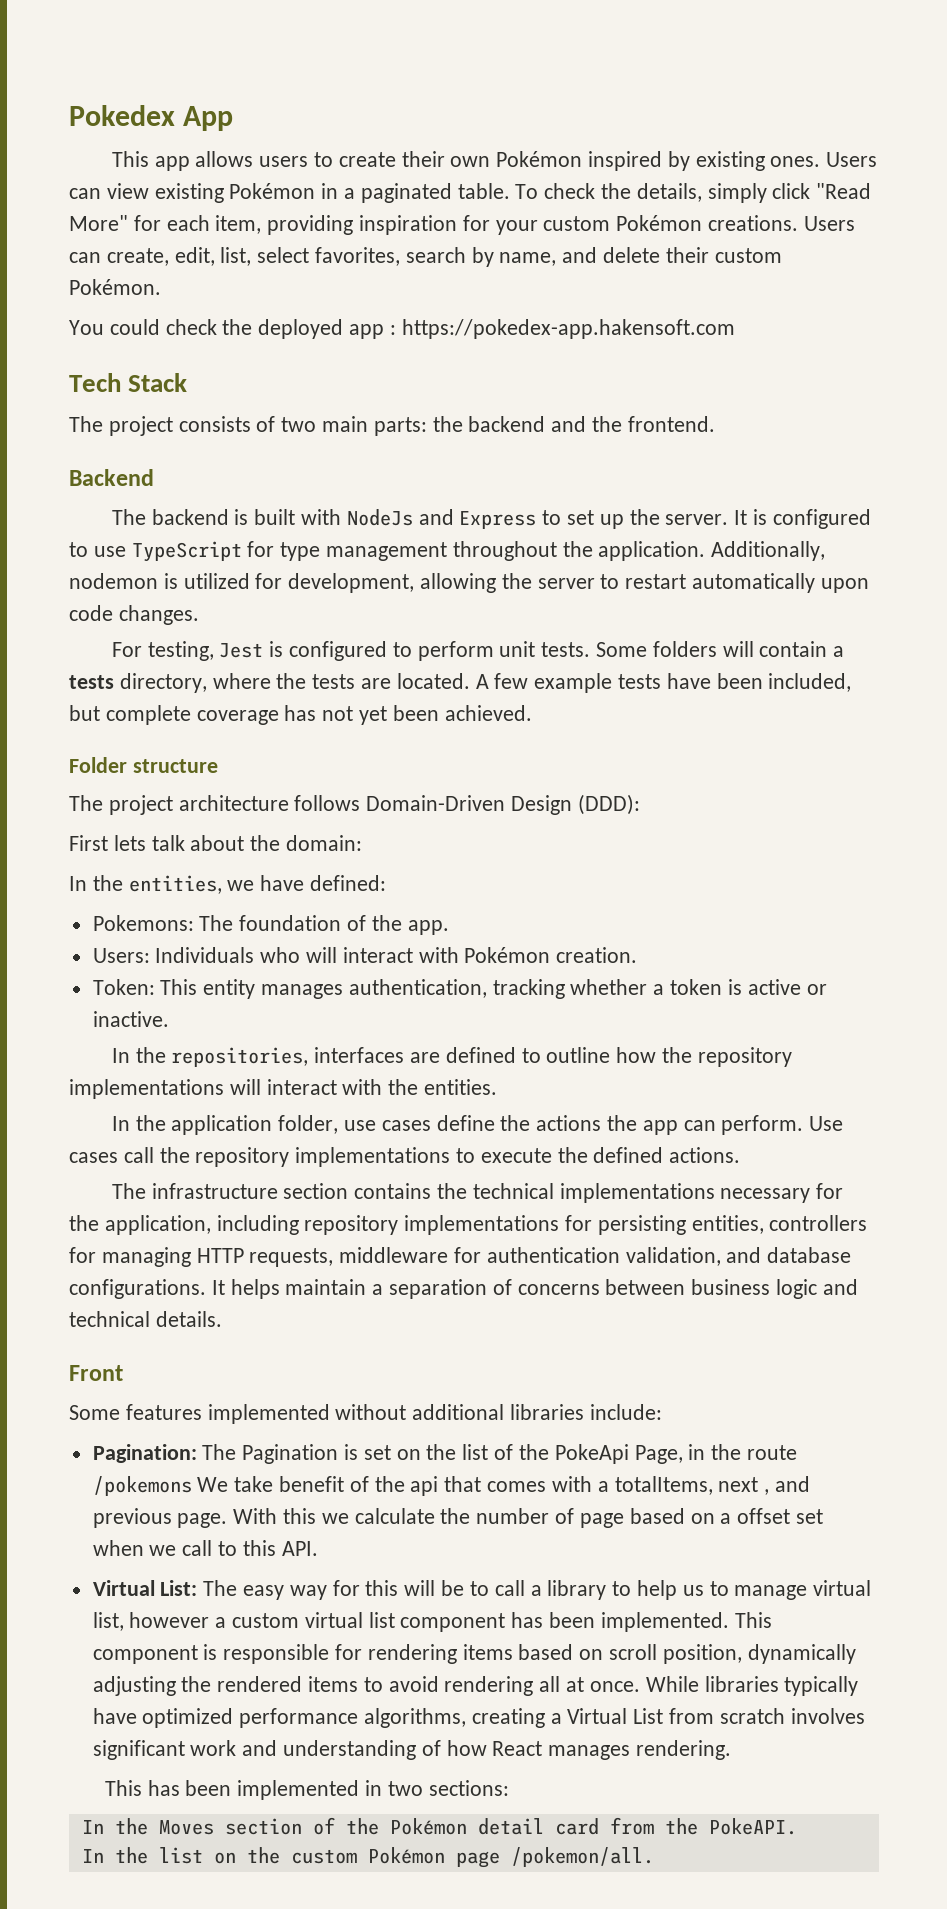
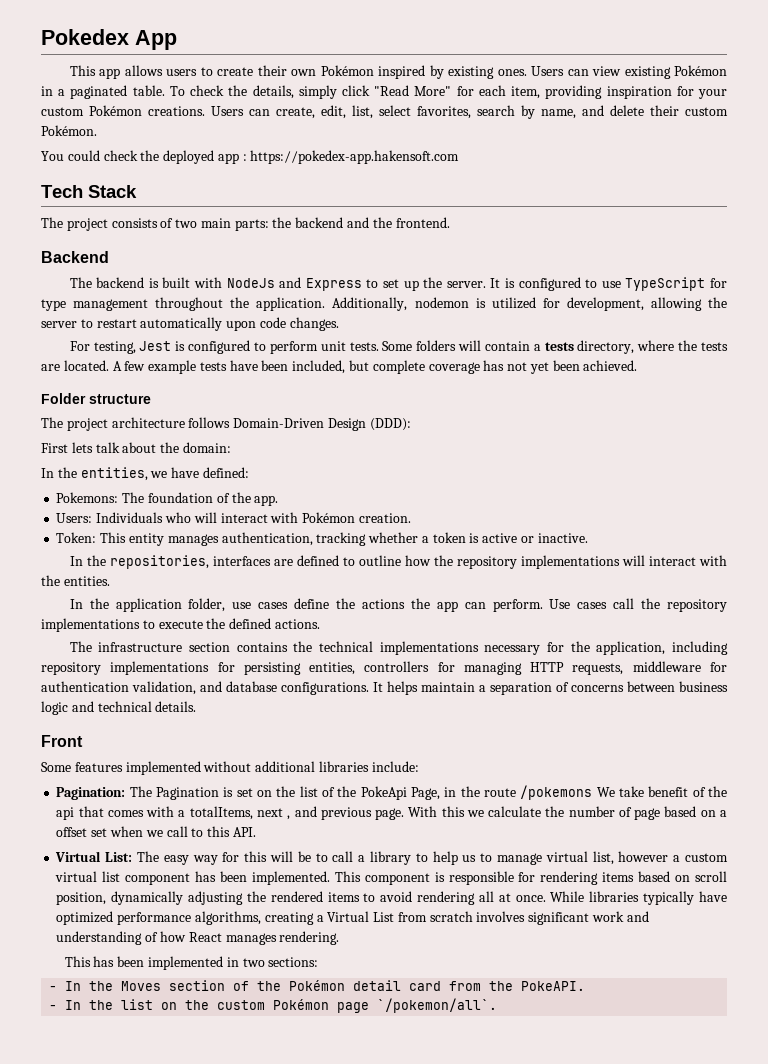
- In the Moves section of the Pokémon detail card from the PokeAPI.
+ - In the Moves section of the Pokémon detail card from the PokeAPI.
- In the list on the custom Pokémon page /pokemon/all.
+ - In the list on the custom Pokémon page `/pokemon/all`.

